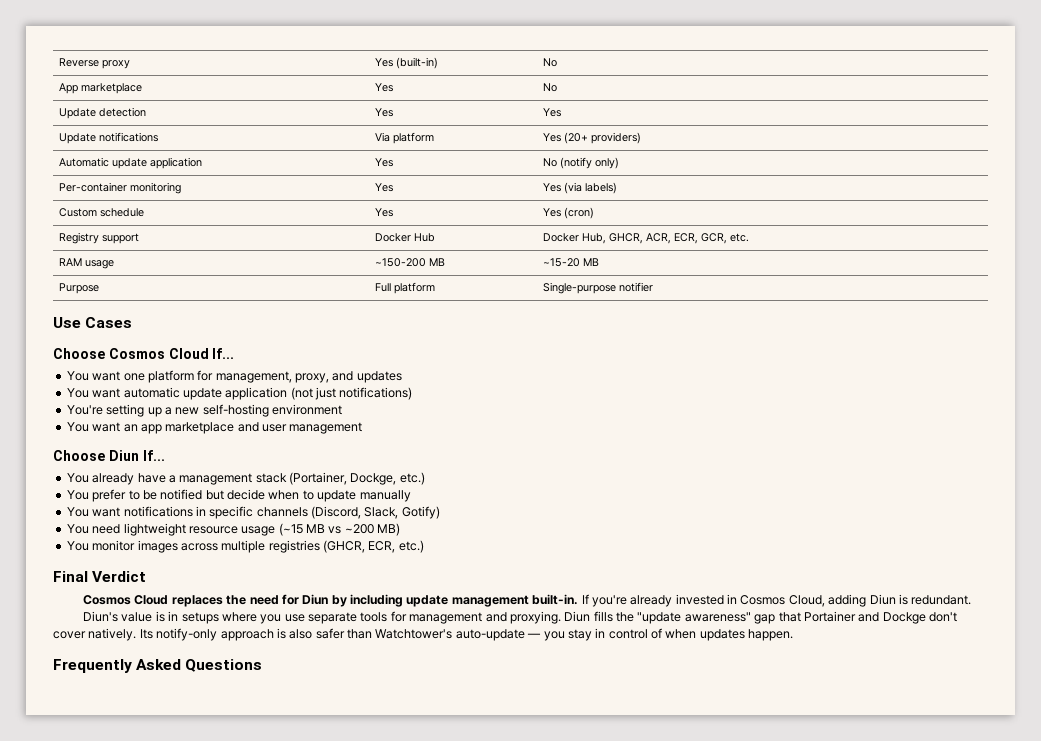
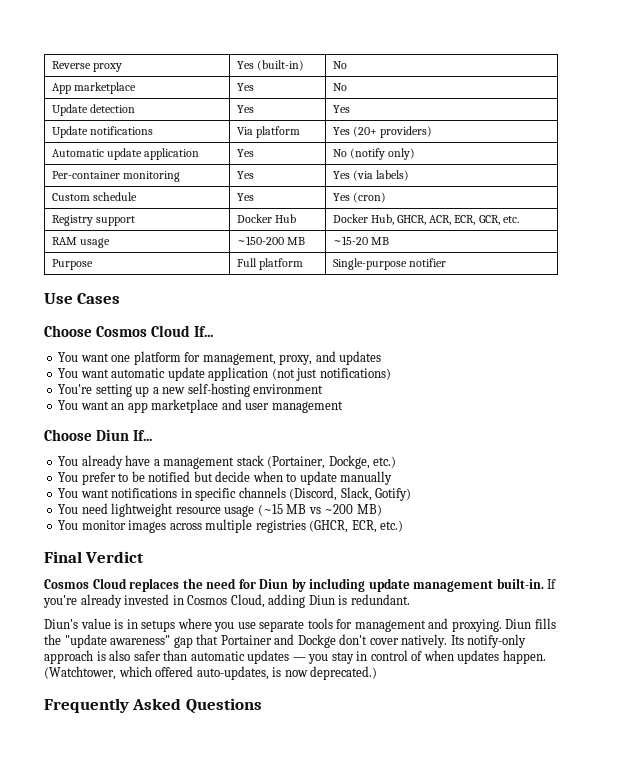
- Its notify-only approach is also safer than Watchtower's auto-update — you stay in control of when updates happen.
+ Its notify-only approach is also safer than automatic updates — you stay in control of when updates happen. (Watchtower, which offered auto-updates, is now deprecated.)

